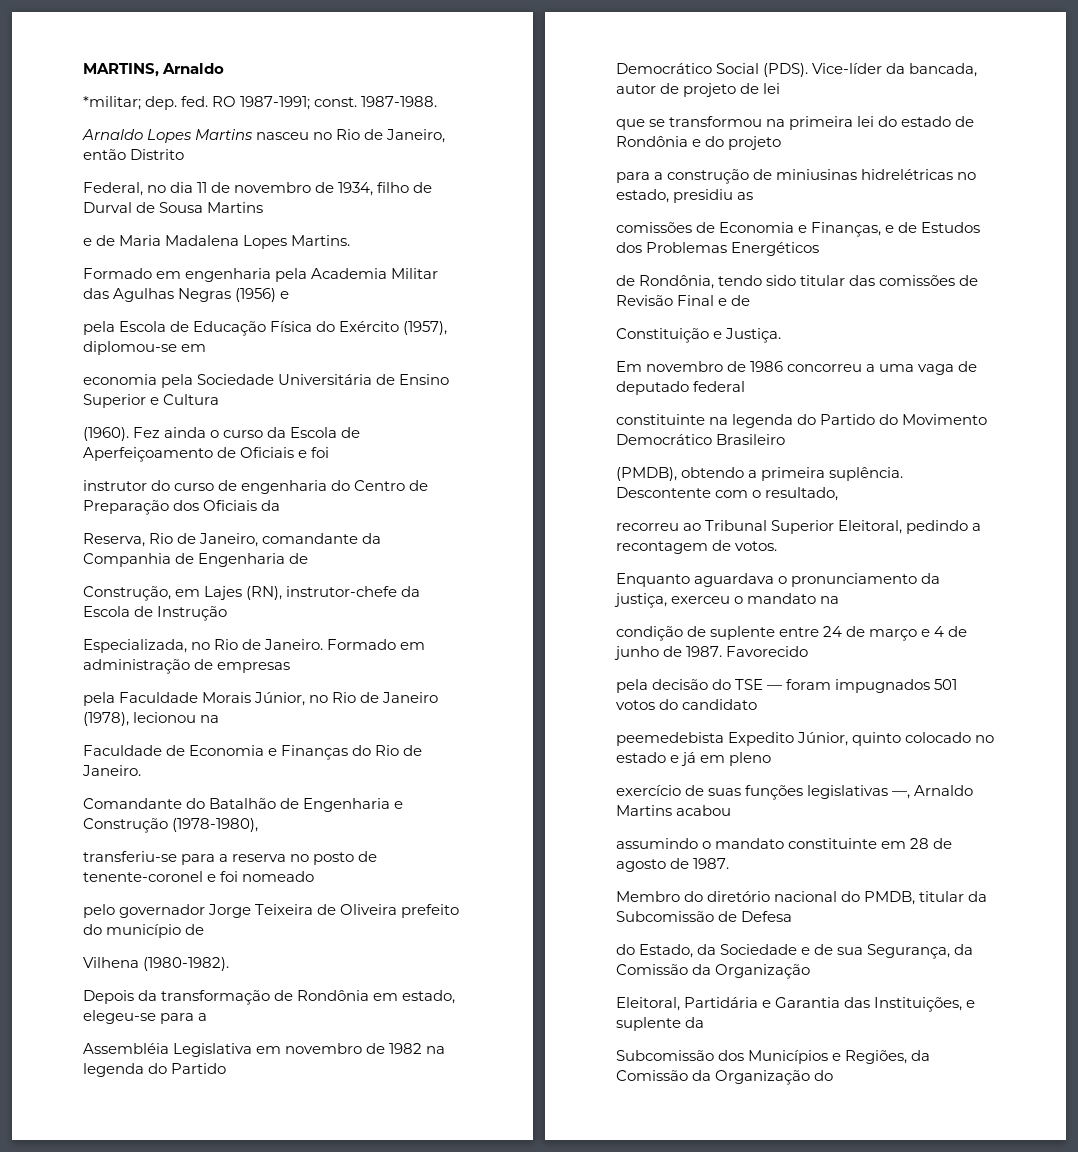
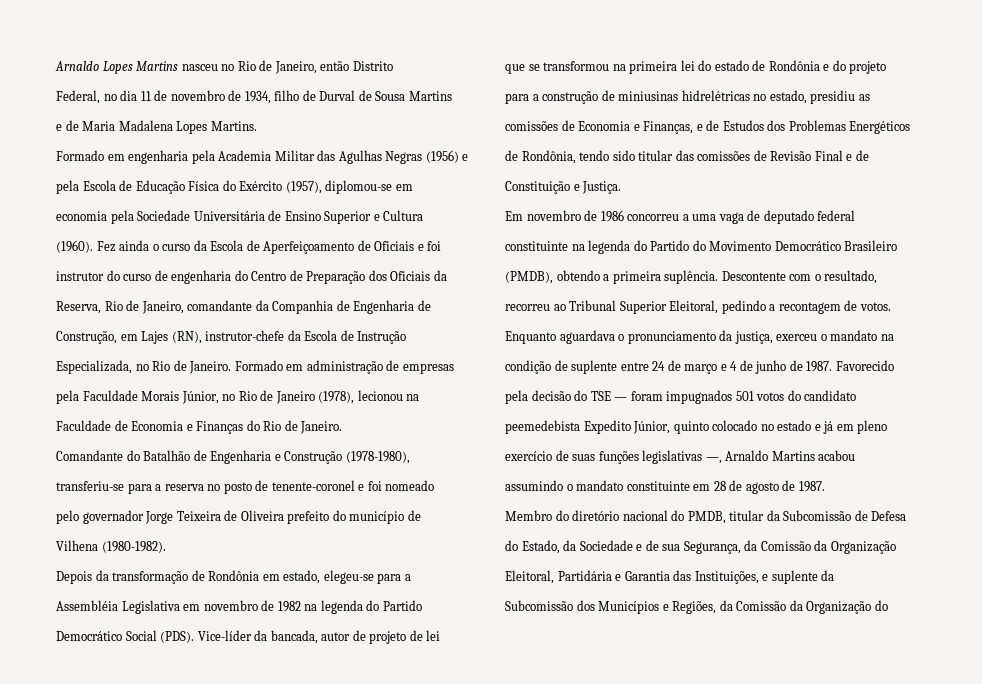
- MARTINS, Arnaldo
- *militar; dep. fed. RO 1987-1991; const. 1987-1988.

